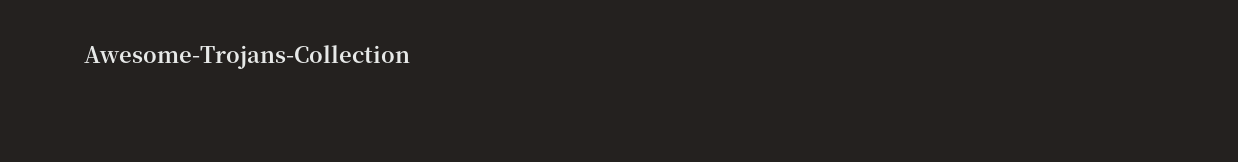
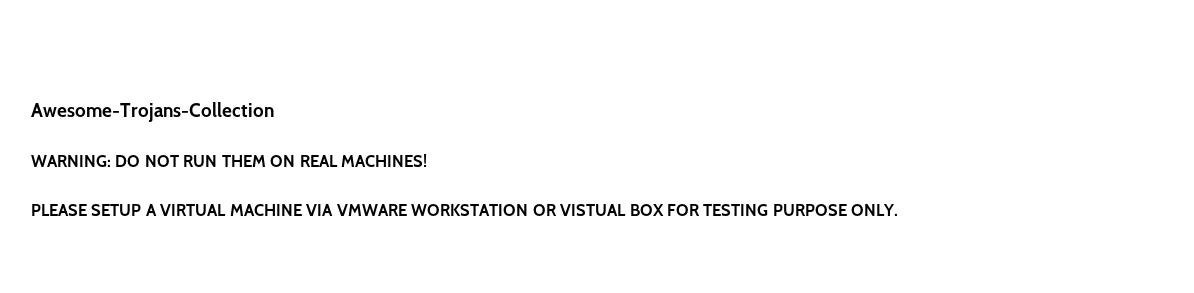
+ WARNING: DO NOT RUN THEM ON REAL MACHINES!
+ PLEASE SETUP A VIRTUAL MACHINE VIA VMWARE WORKSTATION OR VISTUAL BOX FOR TESTING PURPOSE ONLY.

